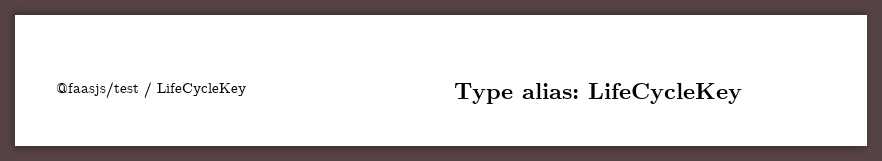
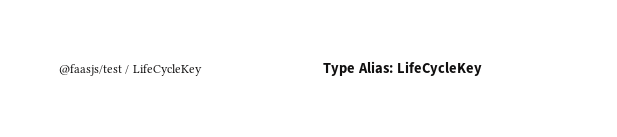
- Type alias: LifeCycleKey
+ Type Alias: LifeCycleKey

